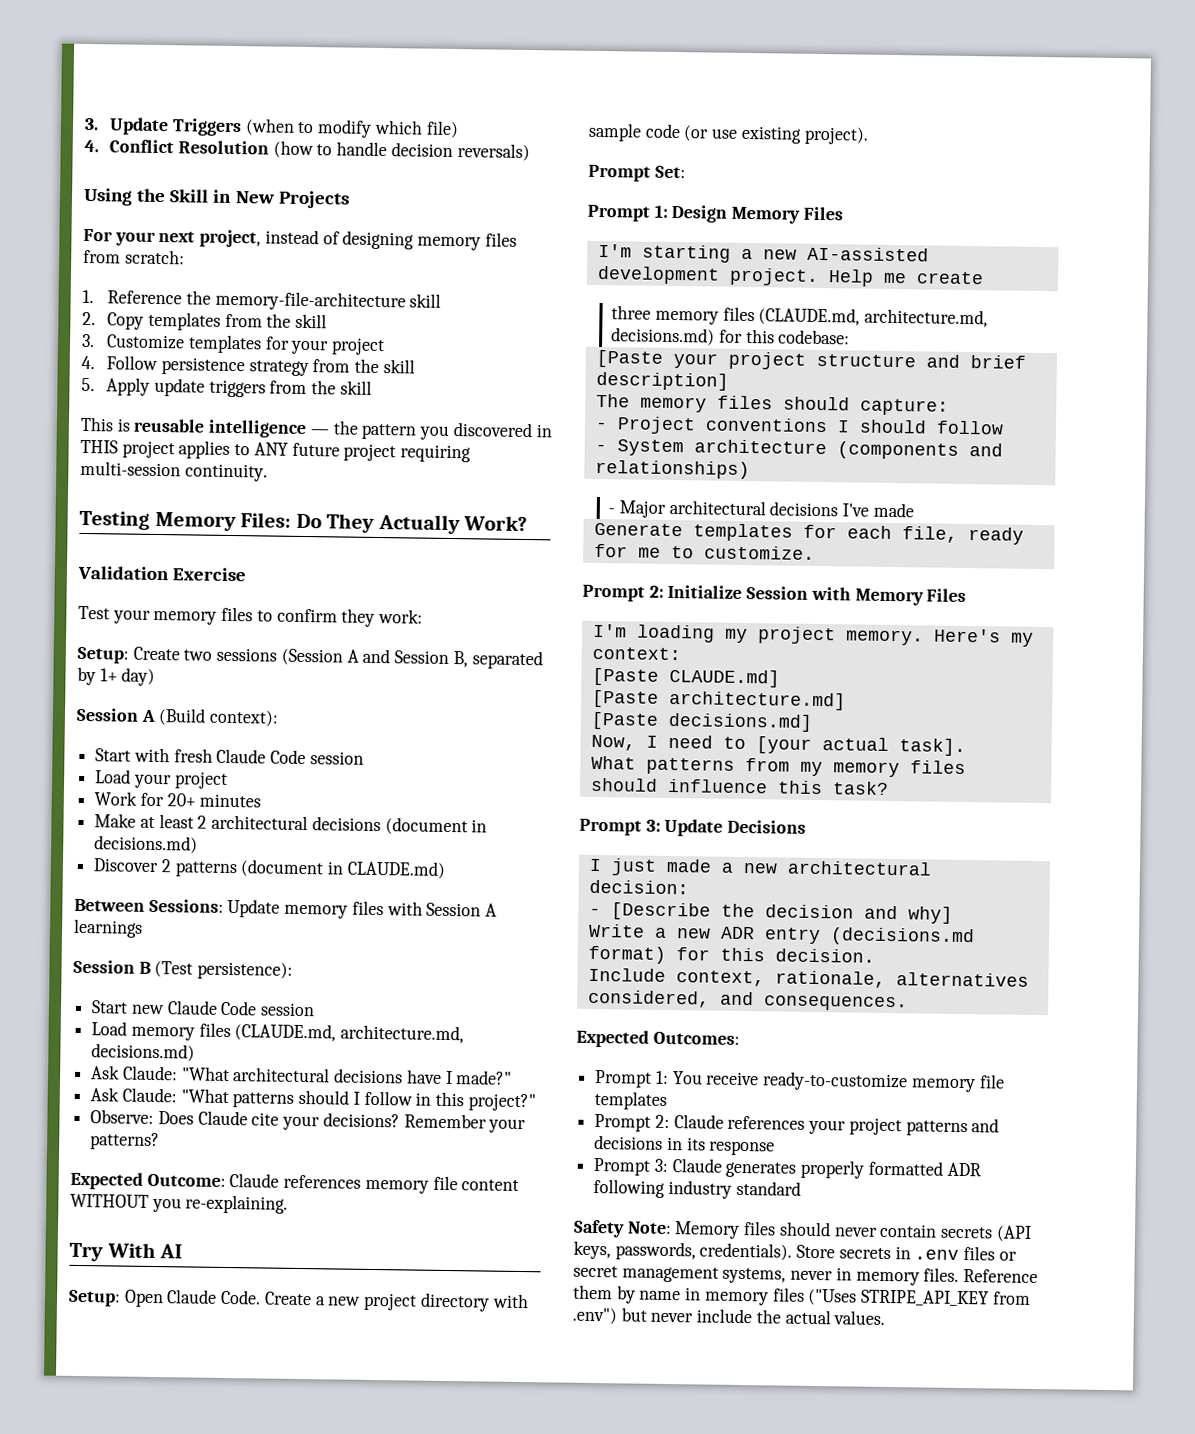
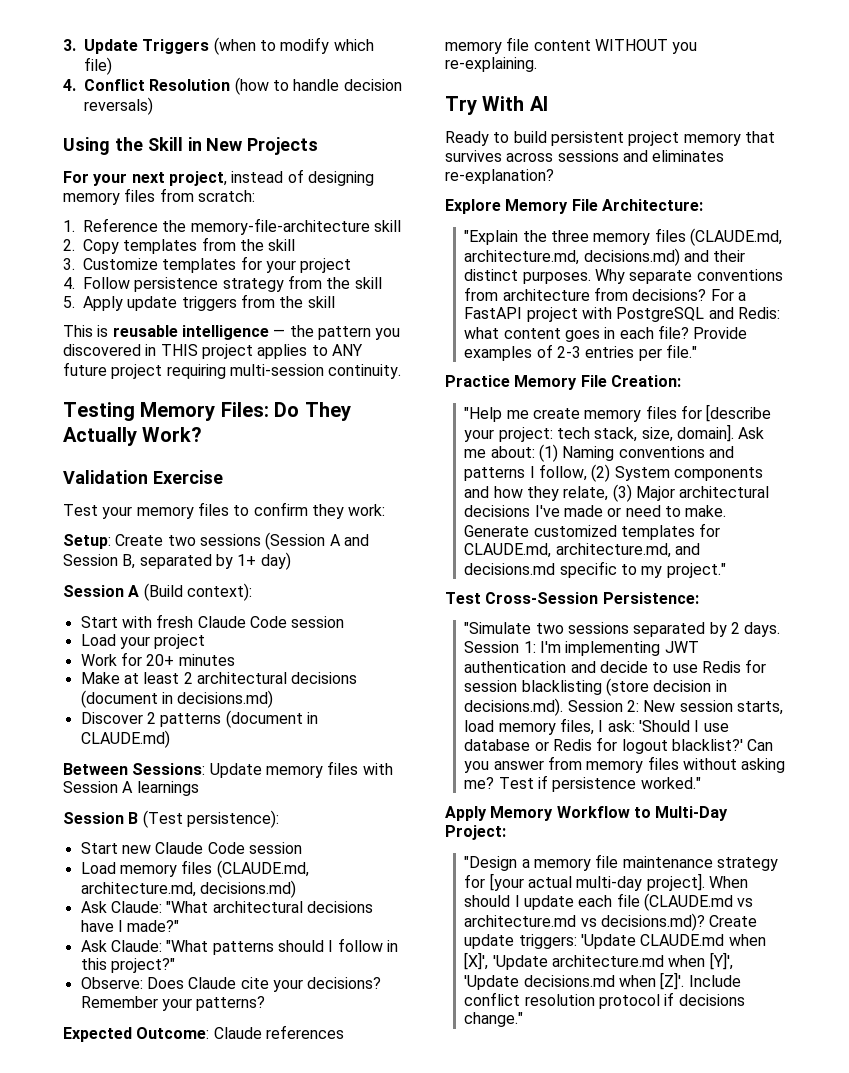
- Setup: Open Claude Code. Create a new project directory with sample code (or use existing project).
- Prompt Set:
- Prompt 1: Design Memory Files
- I'm starting a new AI-assisted development project. Help me create
- three memory files (CLAUDE.md, architecture.md, decisions.md) for this codebase:
- [Paste your project structure and brief description]
- The memory files should capture:
- - Project conventions I should follow
- - System architecture (components and relationships)
- - Major architectural decisions I've made
- Generate templates for each file, ready for me to customize.
- Prompt 2: Initialize Session with Memory Files
- I'm loading my project memory. Here's my context:
- [Paste CLAUDE.md]
- [Paste architecture.md]
- [Paste decisions.md]
- Now, I need to [your actual task].
- What patterns from my memory files should influence this task?
- Prompt 3: Update Decisions
- I just made a new architectural decision:
- - [Describe the decision and why]
- Write a new ADR entry (decisions.md format) for this decision.
- Include context, rationale, alternatives considered, and consequences.
- Expected Outcomes:
- Prompt 1: You receive ready-to-customize memory file templates
- Prompt 2: Claude references your project patterns and decisions in its response
- Prompt 3: Claude generates properly formatted ADR following industry standard
- Safety Note: Memory files should never contain secrets (API keys, passwords, credentials). Store secrets in .env files or secret management systems, never in memory files. Reference them by name in memory files ("Uses STRIPE_API_KEY from .env") but never include the actual values.
+ Ready to build persistent project memory that survives across sessions and eliminates re-explanation?
+ Explore Memory File Architecture:
+ "Explain the three memory files (CLAUDE.md, architecture.md, decisions.md) and their distinct purposes. Why separate conventions from architecture from decisions? For a FastAPI project with PostgreSQL and Redis: what content goes in each file? Provide examples of 2-3 entries per file."
+ Practice Memory File Creation:
+ "Help me create memory files for [describe your project: tech stack, size, domain]. Ask me about: (1) Naming conventions and patterns I follow, (2) System components and how they relate, (3) Major architectural decisions I've made or need to make. Generate customized templates for CLAUDE.md, architecture.md, and decisions.md specific to my project."
+ Test Cross-Session Persistence:
+ "Simulate two sessions separated by 2 days. Session 1: I'm implementing JWT authentication and decide to use Redis for session blacklisting (store decision in decisions.md). Session 2: New session starts, load memory files, I ask: 'Should I use database or Redis for logout blacklist?' Can you answer from memory files without asking me? Test if persistence worked."
+ Apply Memory Workflow to Multi-Day Project:
+ "Design a memory file maintenance strategy for [your actual multi-day project]. When should I update each file (CLAUDE.md vs architecture.md vs decisions.md)? Create update triggers: 'Update CLAUDE.md when [X]', 'Update architecture.md when [Y]', 'Update decisions.md when [Z]'. Include conflict resolution protocol if decisions change."

